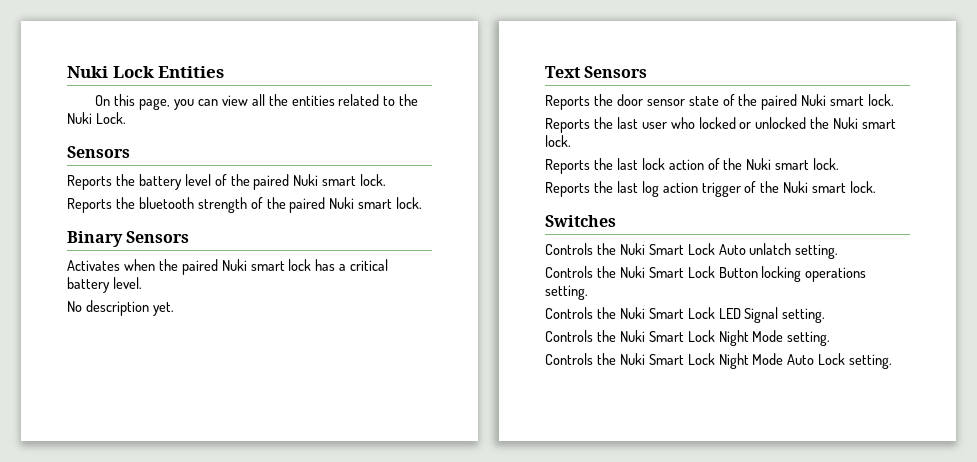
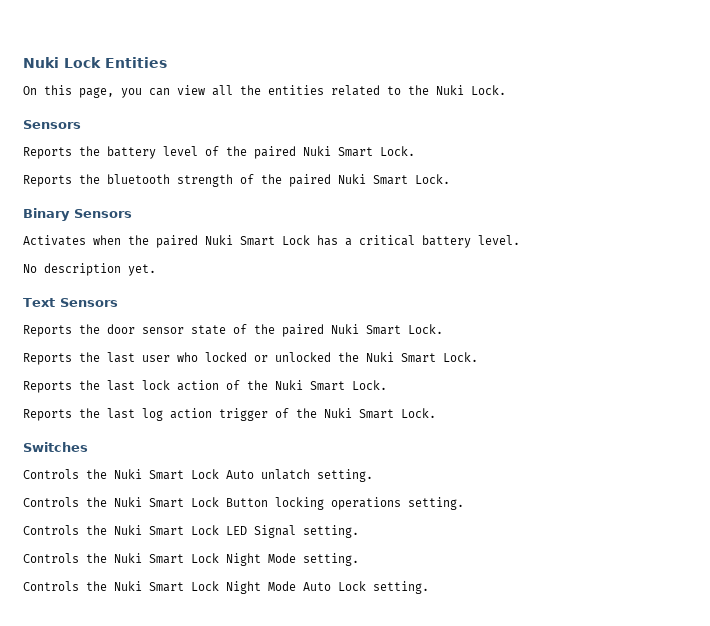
- Reports the battery level of the paired Nuki smart lock.
+ Reports the battery level of the paired Nuki Smart Lock.
- Reports the bluetooth strength of the paired Nuki smart lock.
+ Reports the bluetooth strength of the paired Nuki Smart Lock.
- Activates when the paired Nuki smart lock has a critical battery level.
+ Activates when the paired Nuki Smart Lock has a critical battery level.
- Reports the door sensor state of the paired Nuki smart lock.
+ Reports the door sensor state of the paired Nuki Smart Lock.
- Reports the last user who locked or unlocked the Nuki smart lock.
+ Reports the last user who locked or unlocked the Nuki Smart Lock.
- Reports the last lock action of the Nuki smart lock.
+ Reports the last lock action of the Nuki Smart Lock.
- Reports the last log action trigger of the Nuki smart lock.
+ Reports the last log action trigger of the Nuki Smart Lock.

